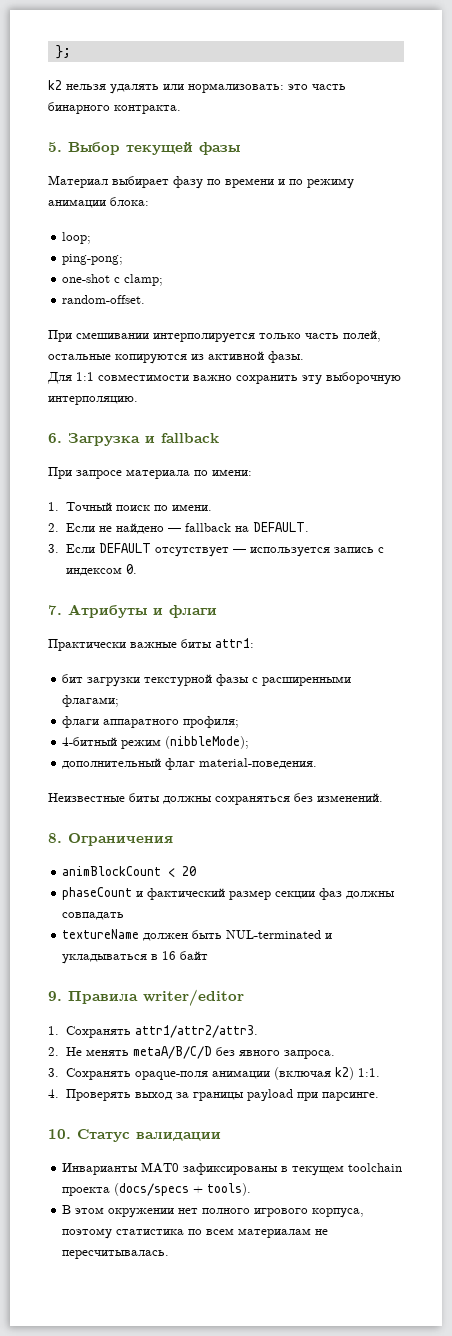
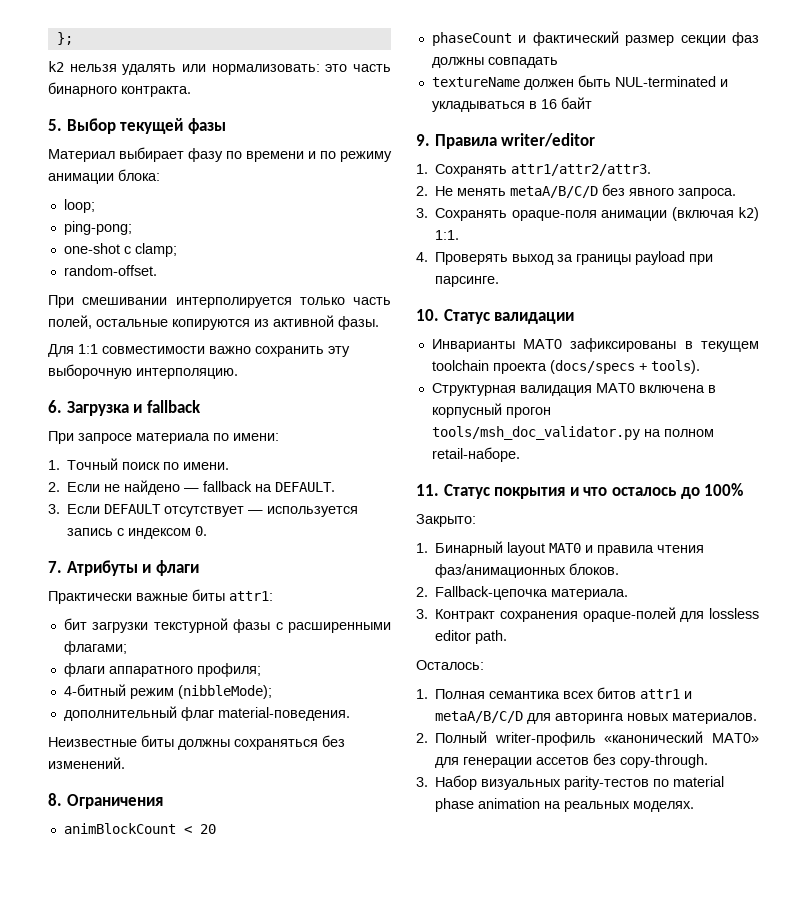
- В этом окружении нет полного игрового корпуса, поэтому статистика по всем материалам не пересчитывалась.
+ Структурная валидация MAT0 включена в корпусный прогон tools/msh_doc_validator.py на полном retail-наборе.
+ 11. Статус покрытия и что осталось до 100%
+ Закрыто:
+ 1. Бинарный layout MAT0 и правила чтения фаз/анимационных блоков.
+ 2. Fallback-цепочка материала.
+ 3. Контракт сохранения opaque-полей для lossless editor path.
+ Осталось:
+ 1. Полная семантика всех битов attr1 и metaA/B/C/D для авторинга новых материалов.
+ 2. Полный writer-профиль «канонический MAT0» для генерации ассетов без copy-through.
+ 3. Набор визуальных parity-тестов по material phase animation на реальных моделях.

